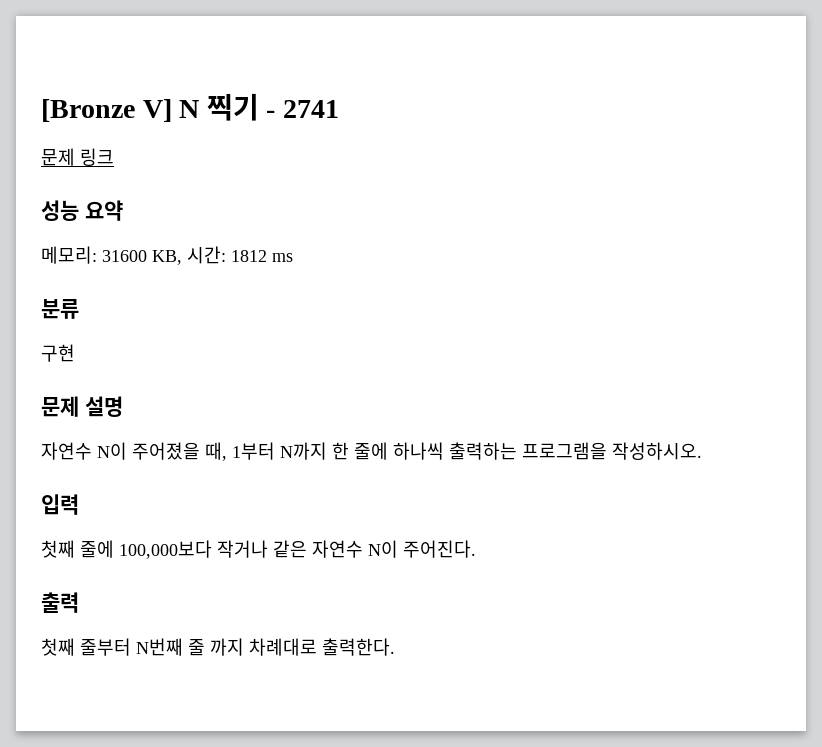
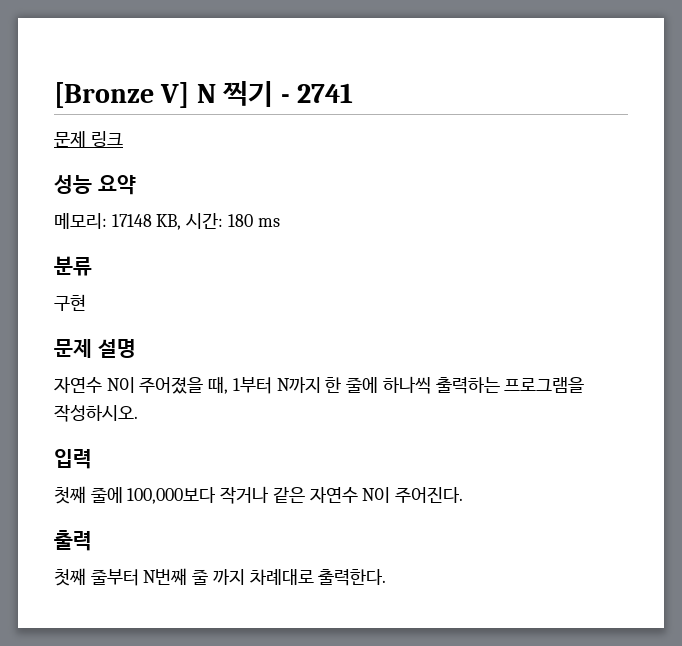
- 메모리: 31600 KB, 시간: 1812 ms
+ 메모리: 17148 KB, 시간: 180 ms

